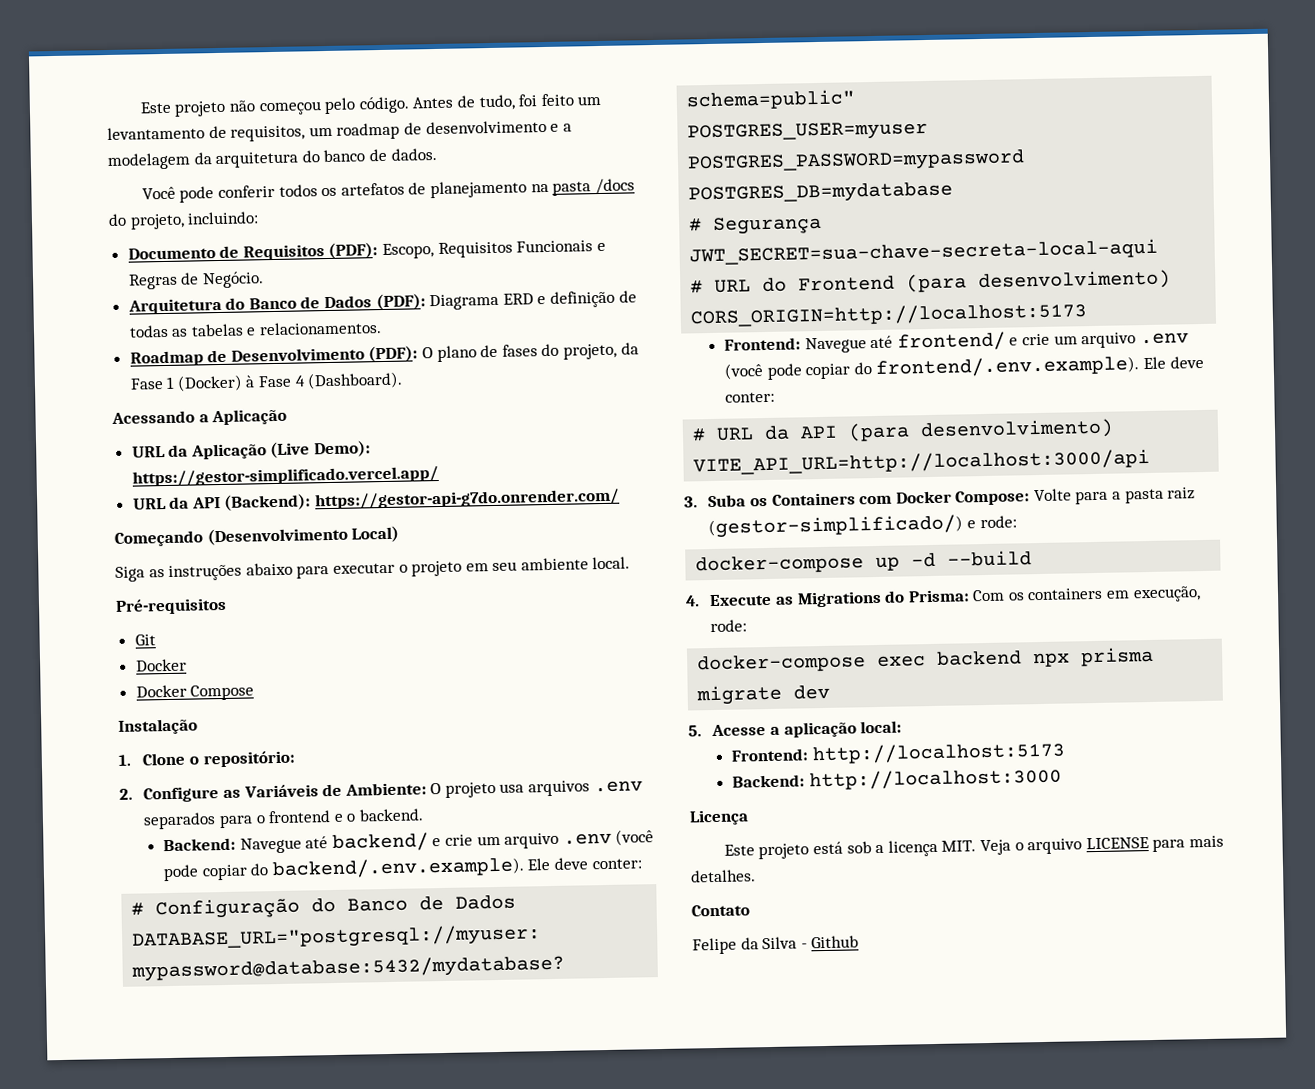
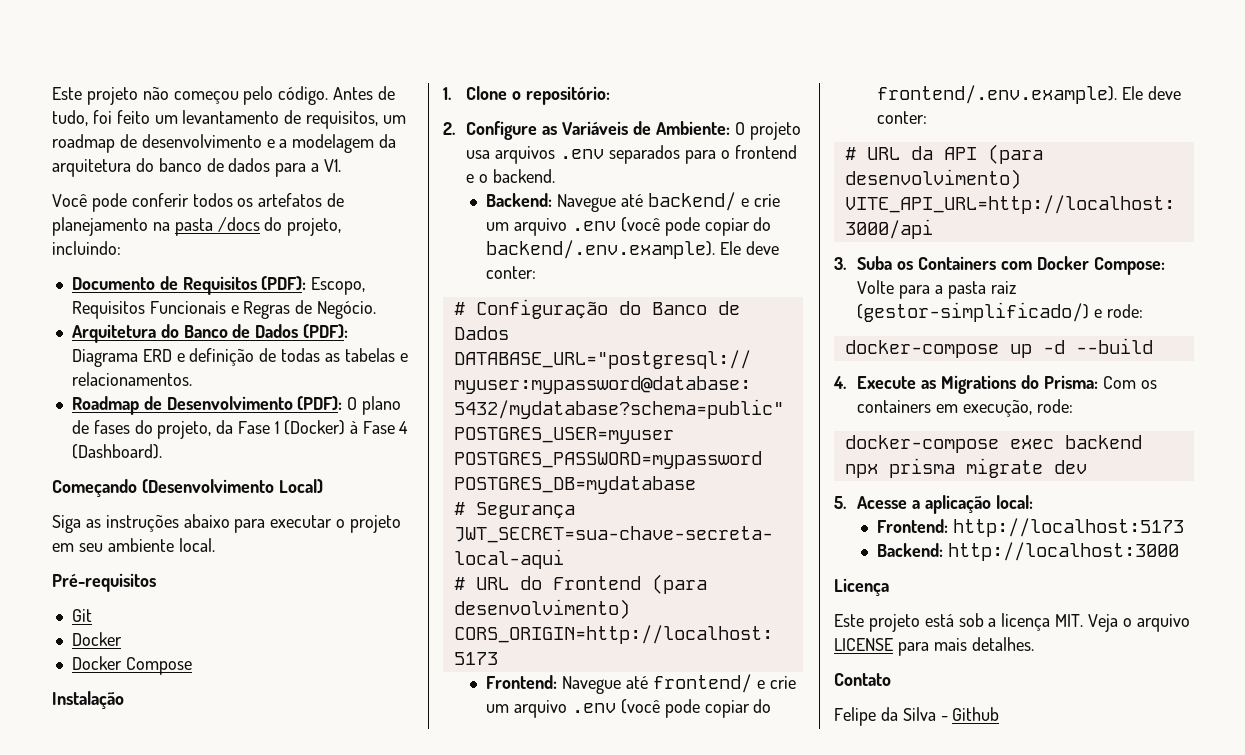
- Antes de tudo, foi feito um levantamento de requisitos, um roadmap de desenvolvimento e a modelagem da arquitetura do banco de dados.
+ Antes de tudo, foi feito um levantamento de requisitos, um roadmap de desenvolvimento e a modelagem da arquitetura do banco de dados para a V1.
- Acessando a Aplicação
- URL da Aplicação (Live Demo): https://gestor-simplificado.vercel.app/
- URL da API (Backend): https://gestor-api-g7do.onrender.com/

